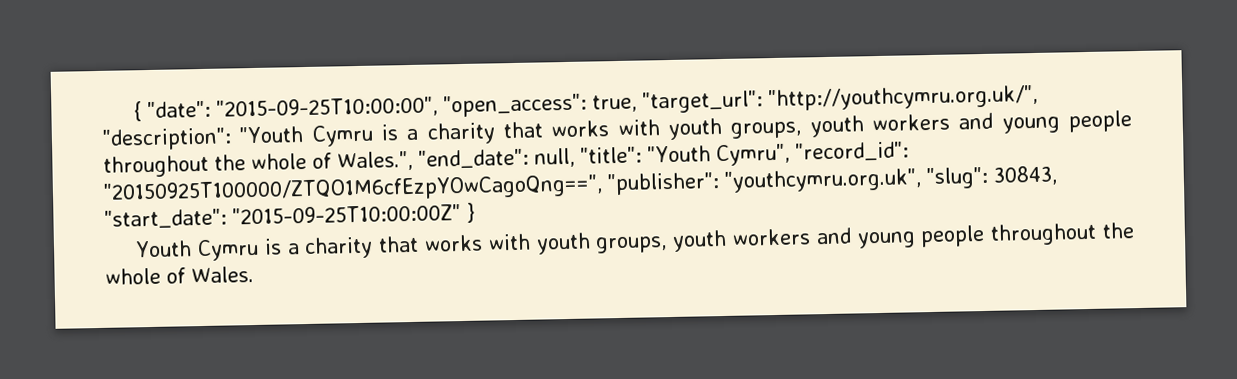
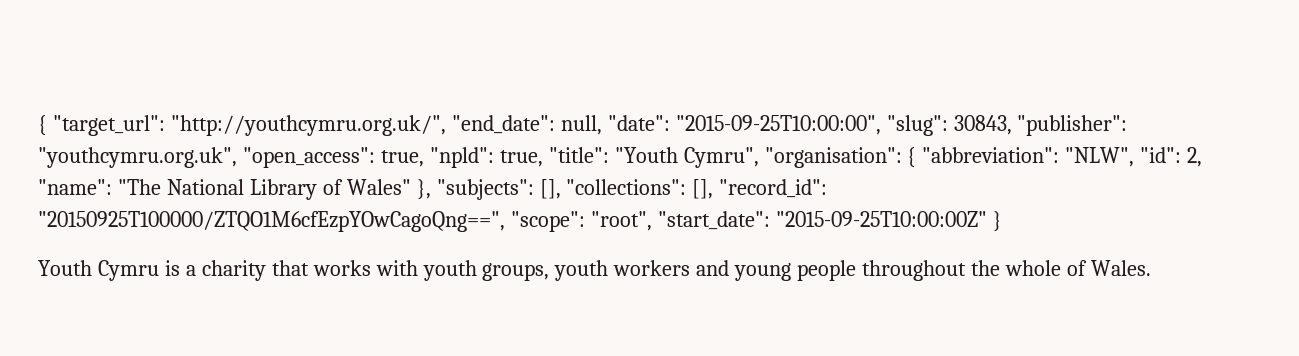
- { "date": "2015-09-25T10:00:00", "open_access": true, "target_url": "http://youthcymru.org.uk/", "description": "Youth Cymru is a charity that works with youth groups, youth workers and young people throughout the whole of Wales.", "end_date": null, "title": "Youth Cymru", "record_id": "20150925T100000/ZTQO1M6cfEzpYOwCagoQng==", "publisher": "youthcymru.org.uk", "slug": 30843, "start_date": "2015-09-25T10:00:00Z" }
+ { "target_url": "http://youthcymru.org.uk/", "end_date": null, "date": "2015-09-25T10:00:00", "slug": 30843, "publisher": "youthcymru.org.uk", "open_access": true, "npld": true, "title": "Youth Cymru", "organisation": { "abbreviation": "NLW", "id": 2, "name": "The National Library of Wales" }, "subjects": [], "collections": [], "record_id": "20150925T100000/ZTQO1M6cfEzpYOwCagoQng==", "scope": "root", "start_date": "2015-09-25T10:00:00Z" }

